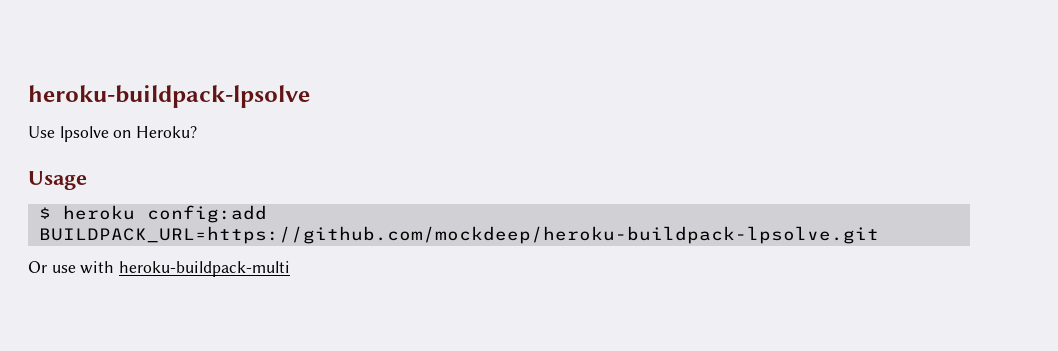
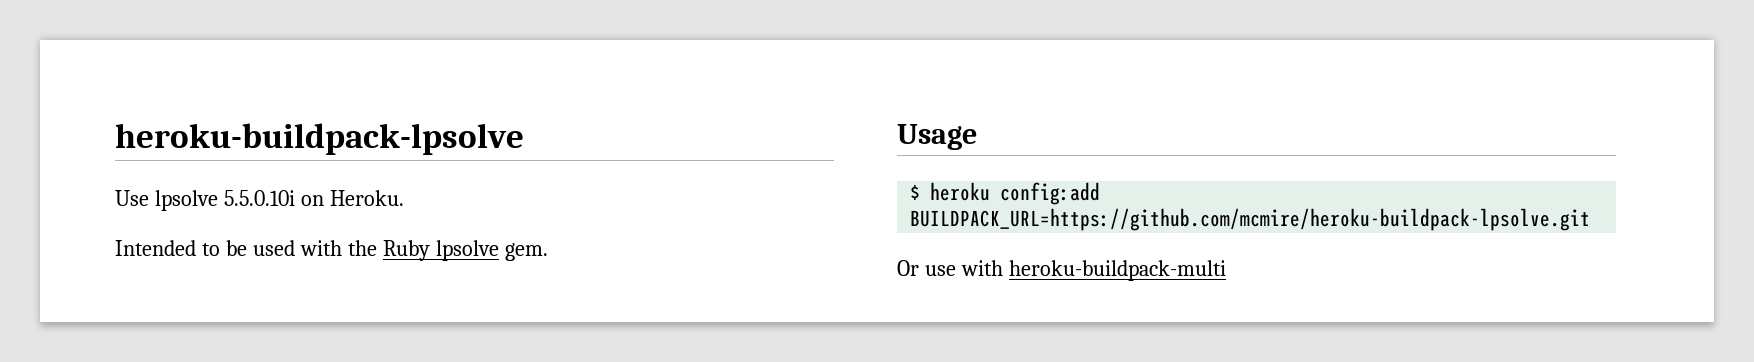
- Use lpsolve on Heroku?
+ Use lpsolve 5.5.0.10i on Heroku.
+ Intended to be used with the Ruby lpsolve gem.
- $ heroku config:add BUILDPACK_URL=https://github.com/mockdeep/heroku-buildpack-lpsolve.git
+ $ heroku config:add BUILDPACK_URL=https://github.com/mcmire/heroku-buildpack-lpsolve.git

